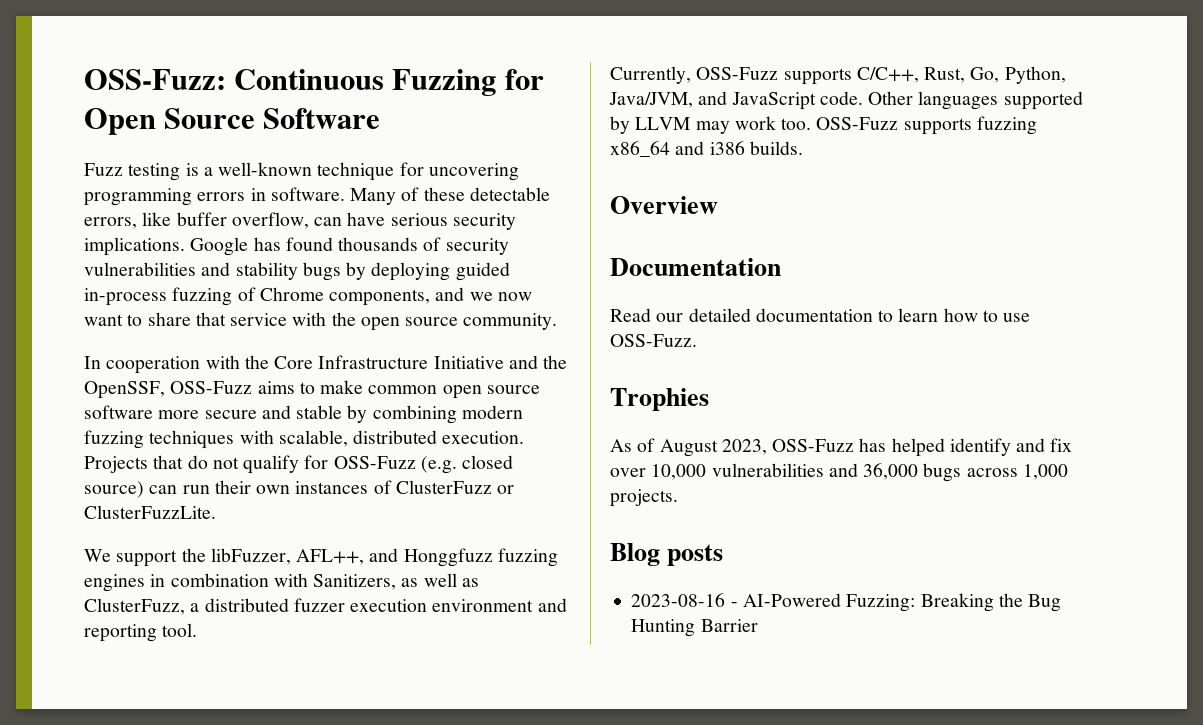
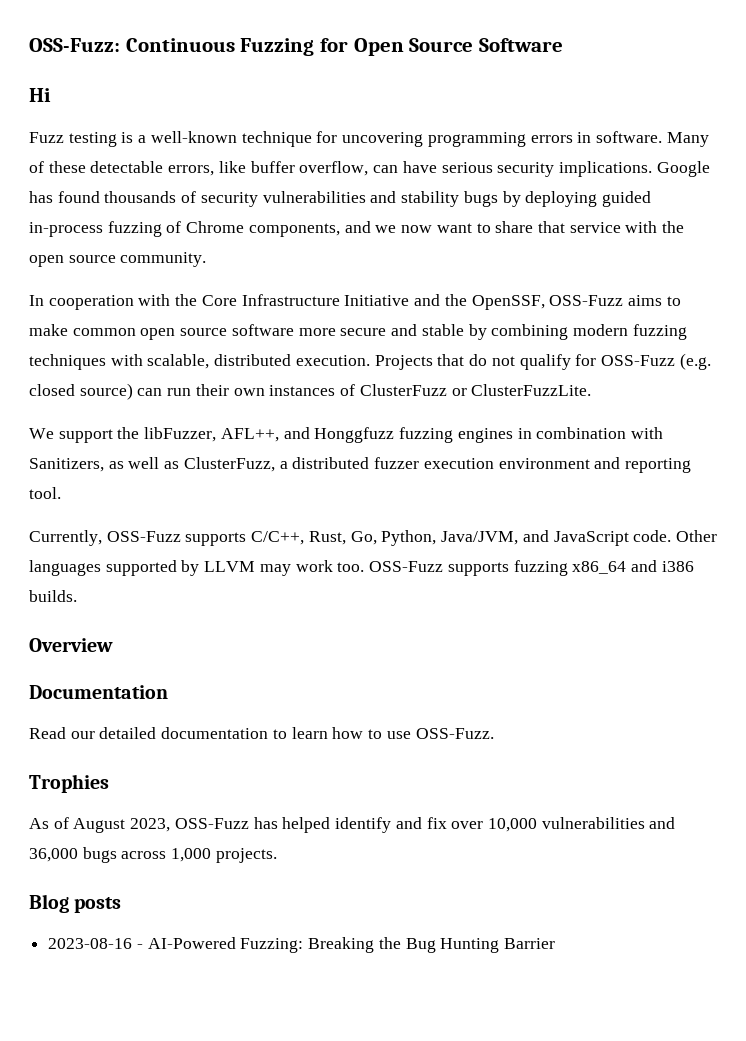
+ Hi

